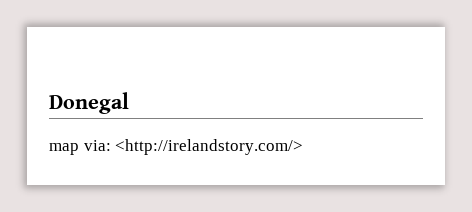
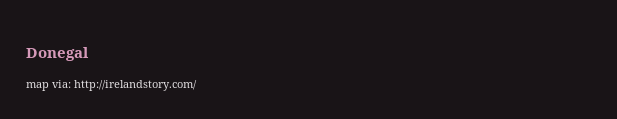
- map via: <http://irelandstory.com/>
+ map via: http://irelandstory.com/

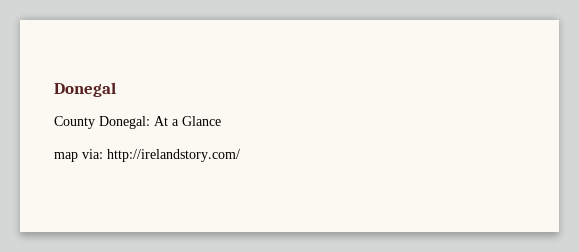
+ County Donegal: At a Glance

